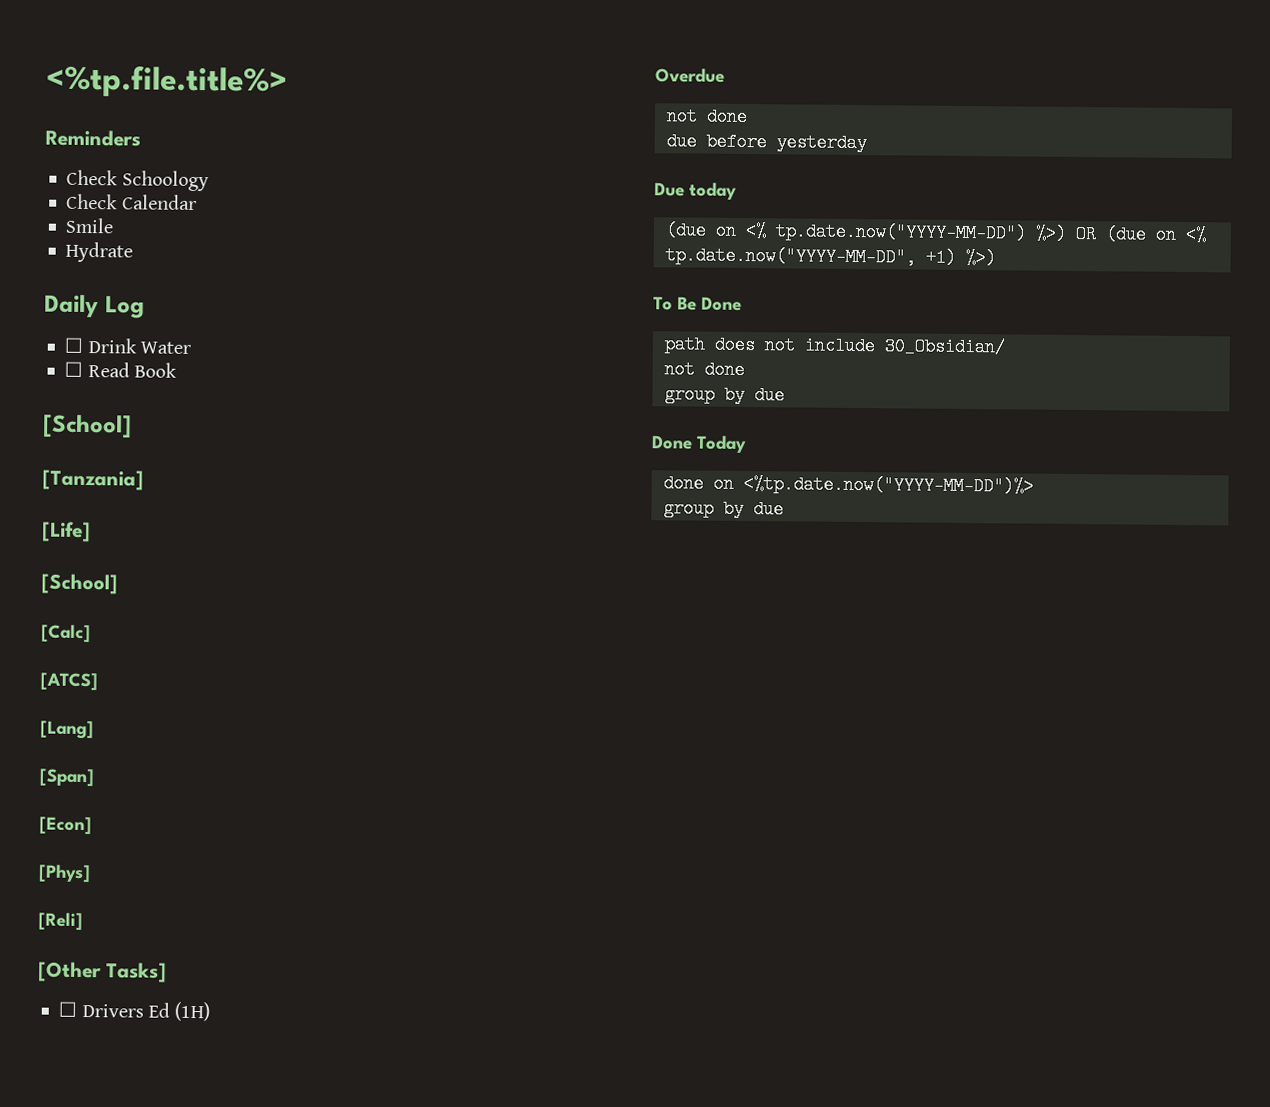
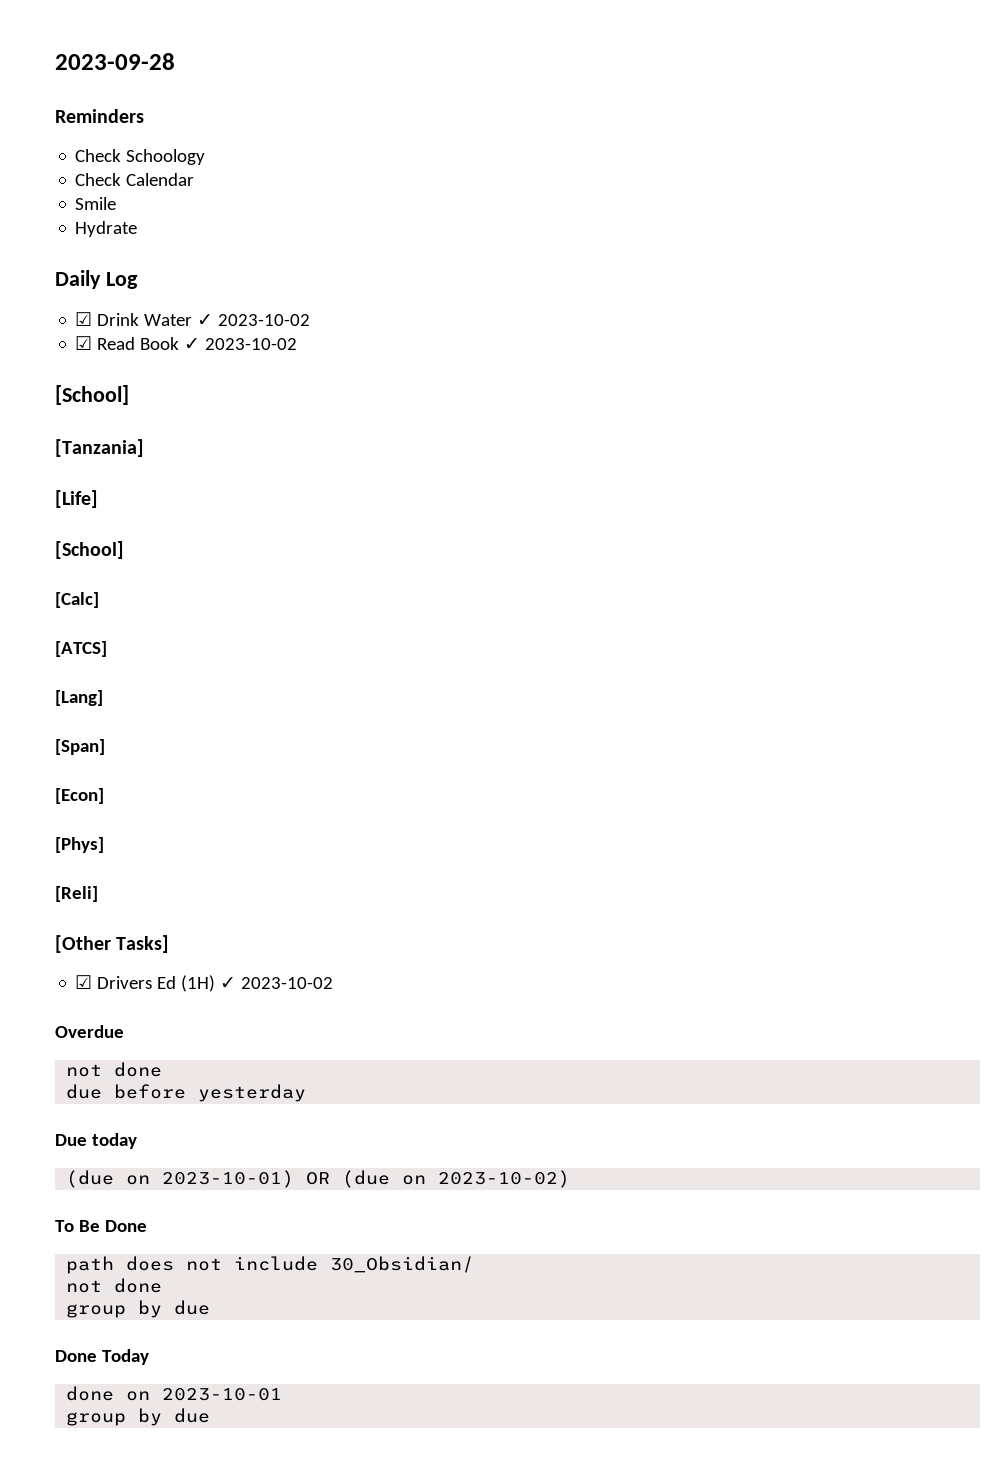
- <%tp.file.title%>
+ 2023-09-28
- ☐ Drink Water
- ☐ Read Book
+ ☑ Drink Water ✓ 2023-10-02
+ ☑ Read Book ✓ 2023-10-02
- ☐ Drivers Ed (1H)
+ ☑ Drivers Ed (1H) ✓ 2023-10-02
- (due on <% tp.date.now("YYYY-MM-DD") %>) OR (due on <% tp.date.now("YYYY-MM-DD", +1) %>)
+ (due on 2023-10-01) OR (due on 2023-10-02)
- done on <%tp.date.now("YYYY-MM-DD")%>
+ done on 2023-10-01

